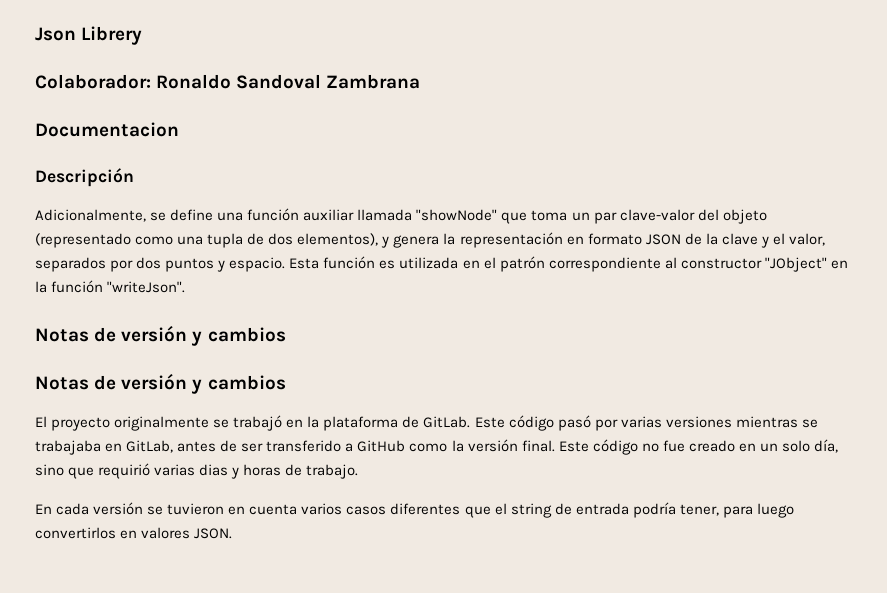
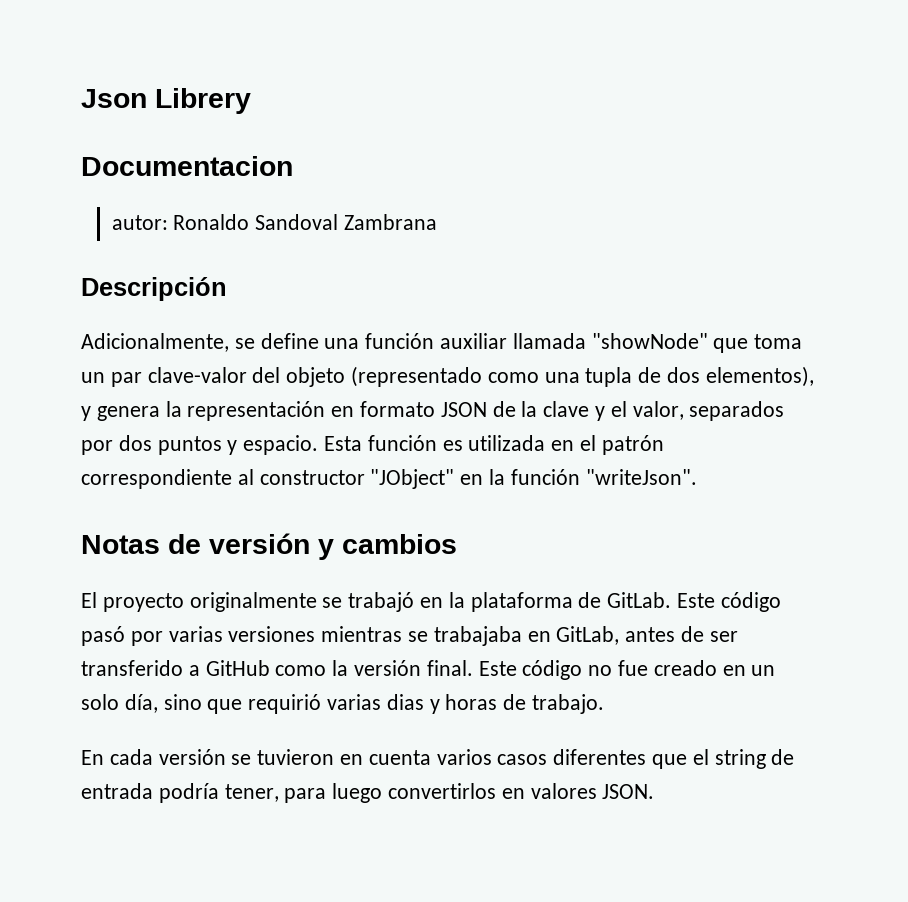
- Colaborador: Ronaldo Sandoval Zambrana
+ Documentacion
+ autor: Ronaldo Sandoval Zambrana
- Documentacion
  Esta función es utilizada en el patrón correspondiente al constructor "JObject" en la función "writeJson".
- Notas de versión y cambios

